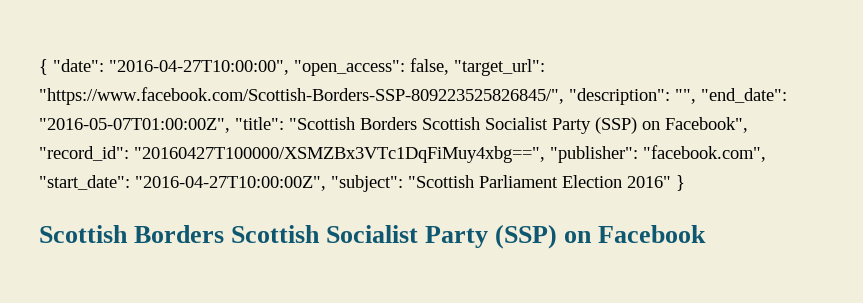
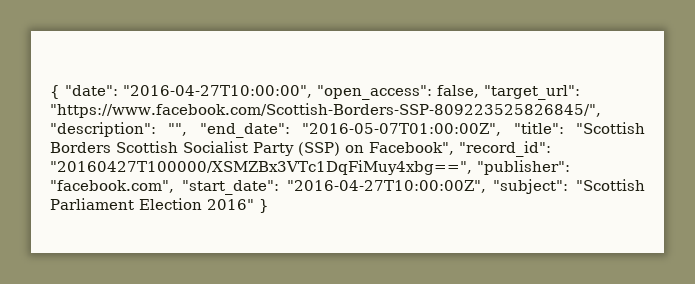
- Scottish Borders Scottish Socialist Party (SSP) on Facebook

